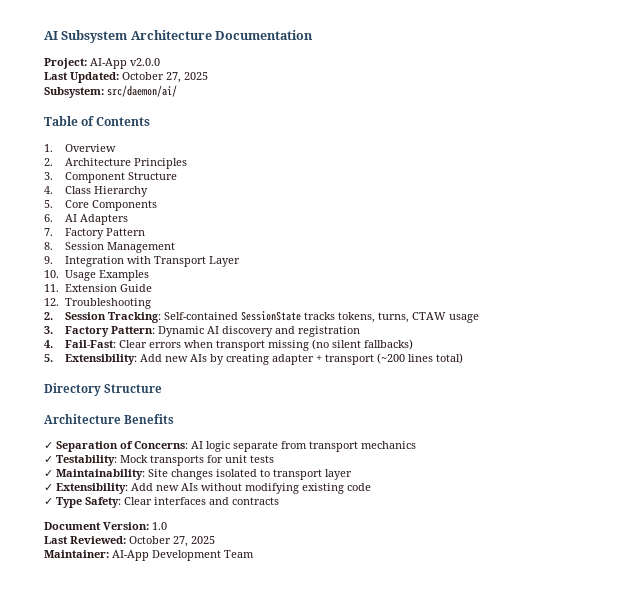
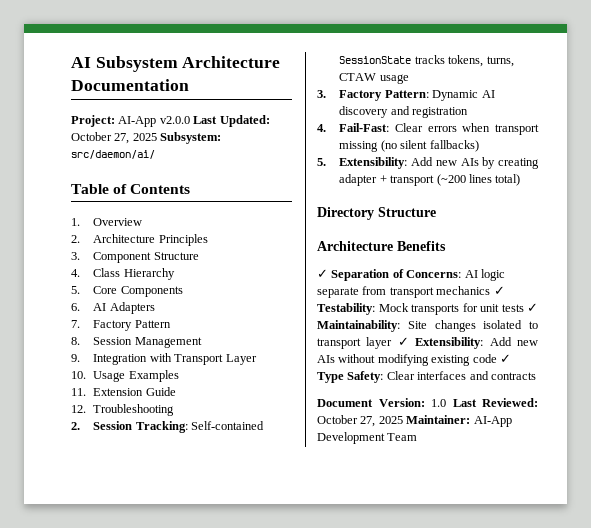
- Project: AI-App v2.0.0
- Last Updated: October 27, 2025
- Subsystem: src/daemon/ai/
+ Project: AI-App v2.0.0 Last Updated: October 27, 2025 Subsystem: src/daemon/ai/
- ✓ Separation of Concerns: AI logic separate from transport mechanics
- ✓ Testability: Mock transports for unit tests
- ✓ Maintainability: Site changes isolated to transport layer
- ✓ Extensibility: Add new AIs without modifying existing code
- ✓ Type Safety: Clear interfaces and contracts
+ ✓ Separation of Concerns: AI logic separate from transport mechanics ✓ Testability: Mock transports for unit tests ✓ Maintainability: Site changes isolated to transport layer ✓ Extensibility: Add new AIs without modifying existing code ✓ Type Safety: Clear interfaces and contracts
- Document Version: 1.0
- Last Reviewed: October 27, 2025
- Maintainer: AI-App Development Team
+ Document Version: 1.0 Last Reviewed: October 27, 2025 Maintainer: AI-App Development Team

